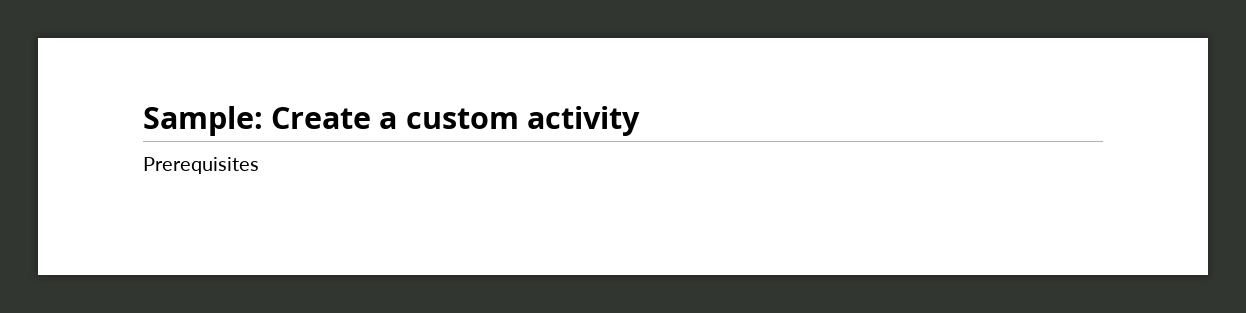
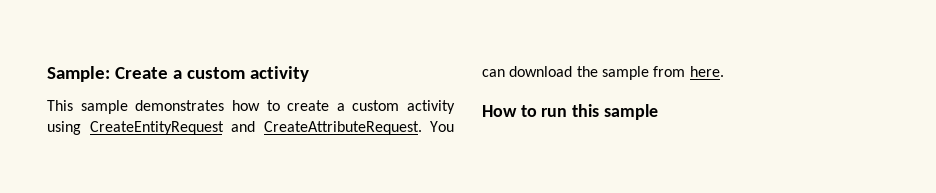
- Prerequisites
+ This sample demonstrates how to create a custom activity using CreateEntityRequest and CreateAttributeRequest. You can download the sample from here.
+ How to run this sample

